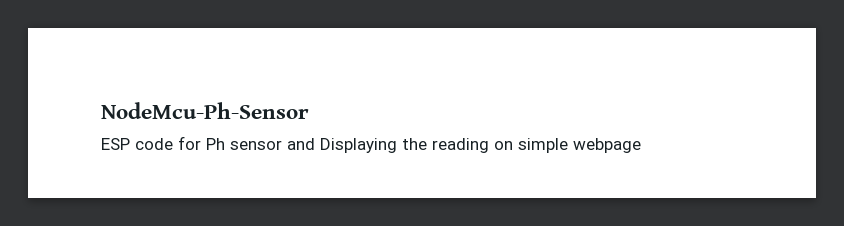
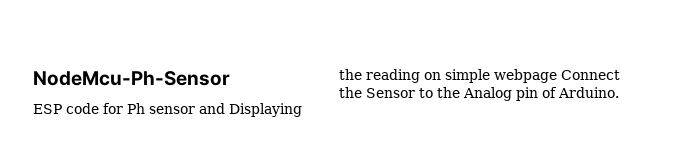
- ESP code for Ph sensor and Displaying the reading on simple webpage
+ ESP code for Ph sensor and Displaying the reading on simple webpage Connect the Sensor to the Analog pin of Arduino.

